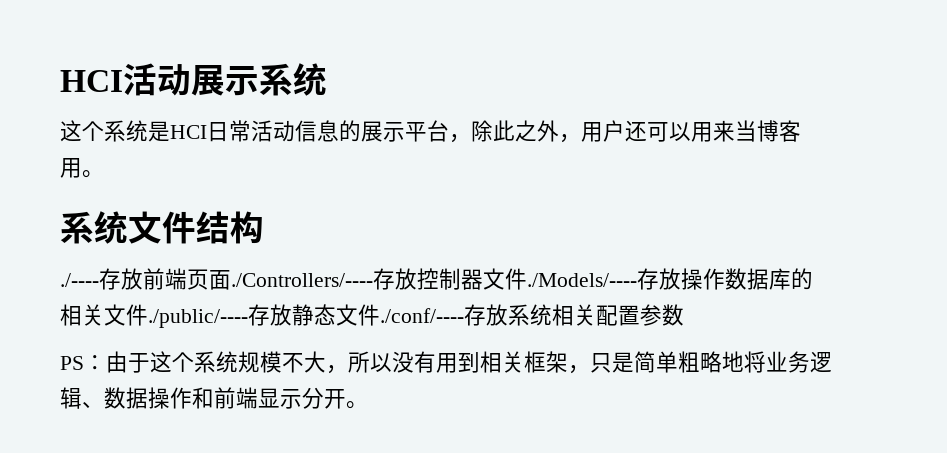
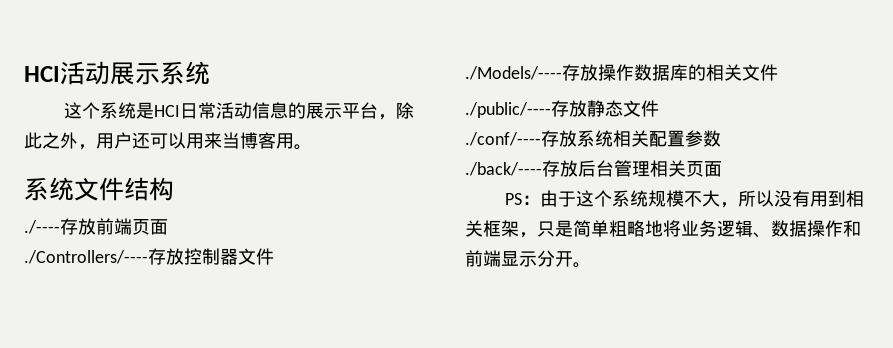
- ./----存放前端页面./Controllers/----存放控制器文件./Models/----存放操作数据库的相关文件./public/----存放静态文件./conf/----存放系统相关配置参数
+ ./----存放前端页面
+ ./Controllers/----存放控制器文件
+ ./Models/----存放操作数据库的相关文件
+ ./public/----存放静态文件
+ ./conf/----存放系统相关配置参数
+ ./back/----存放后台管理相关页面

